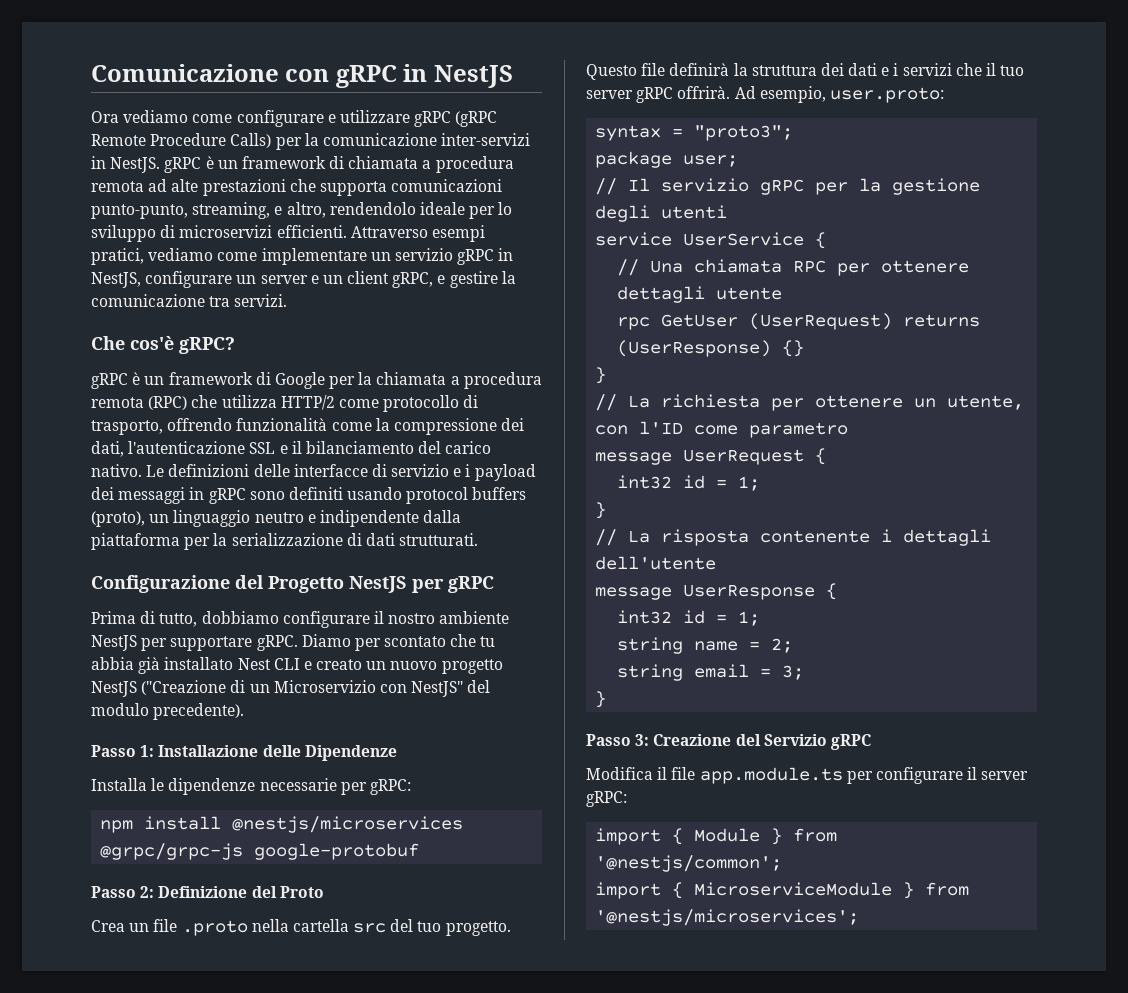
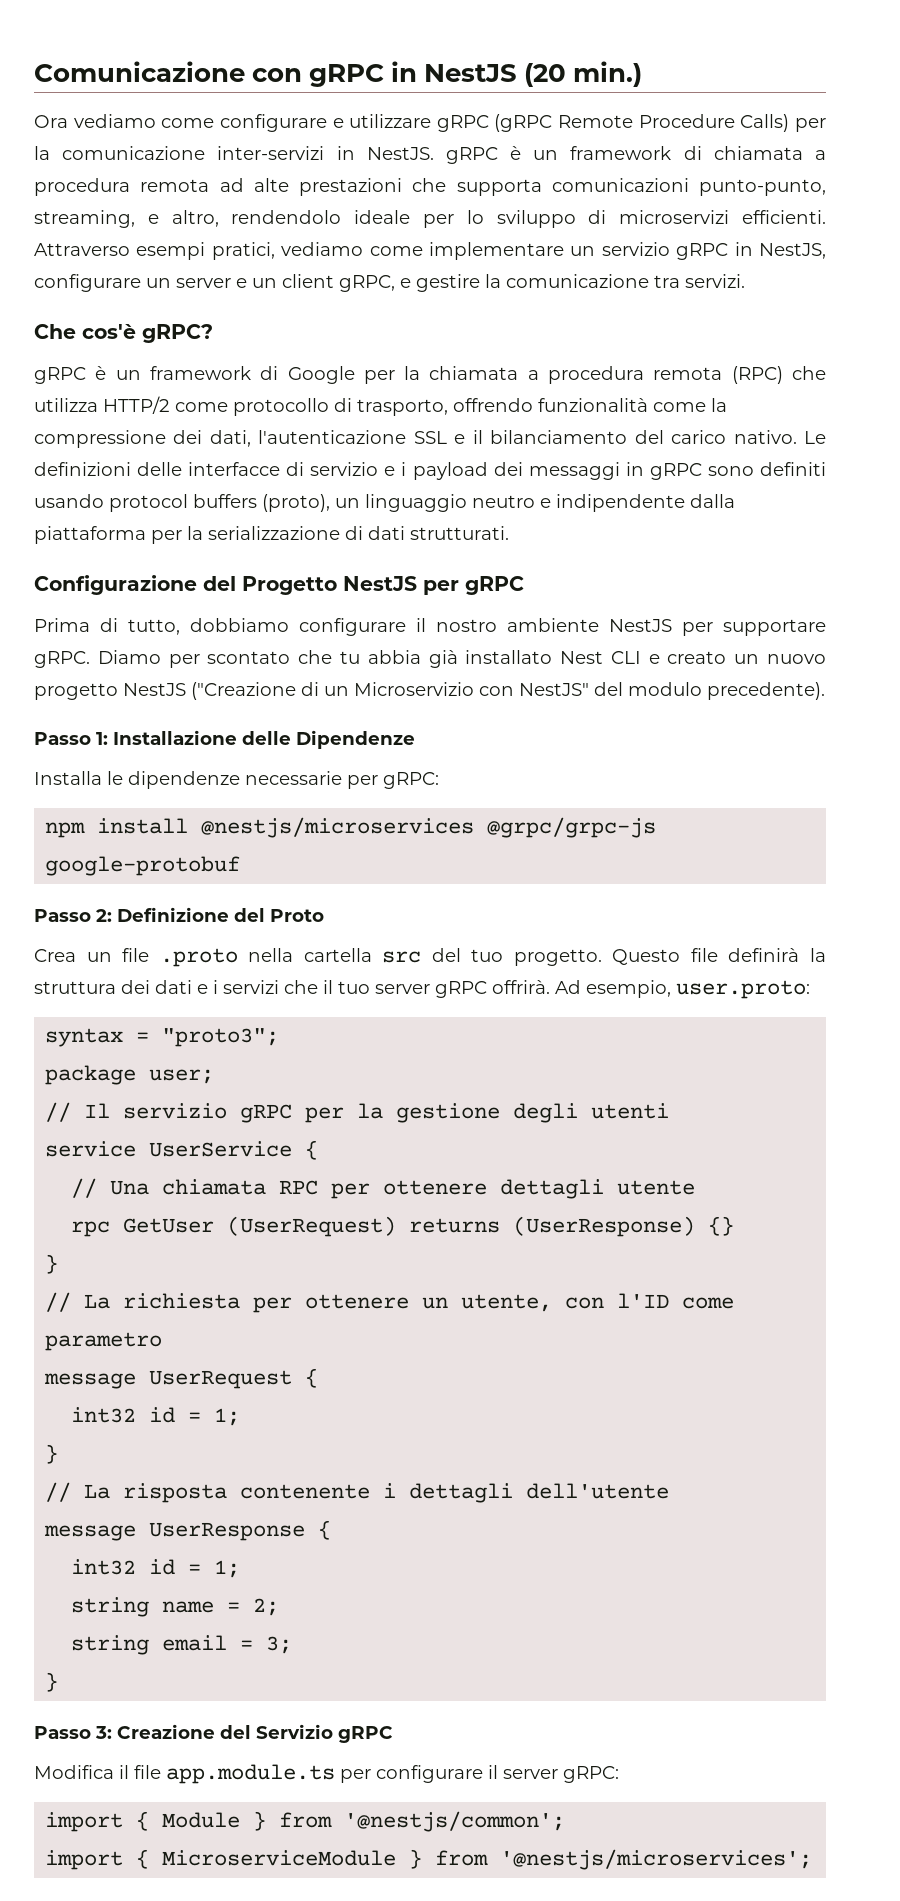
- Comunicazione con gRPC in NestJS
+ Comunicazione con gRPC in NestJS (20 min.)

